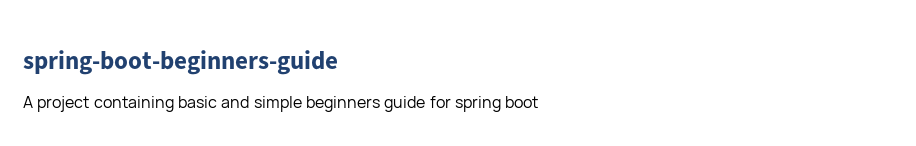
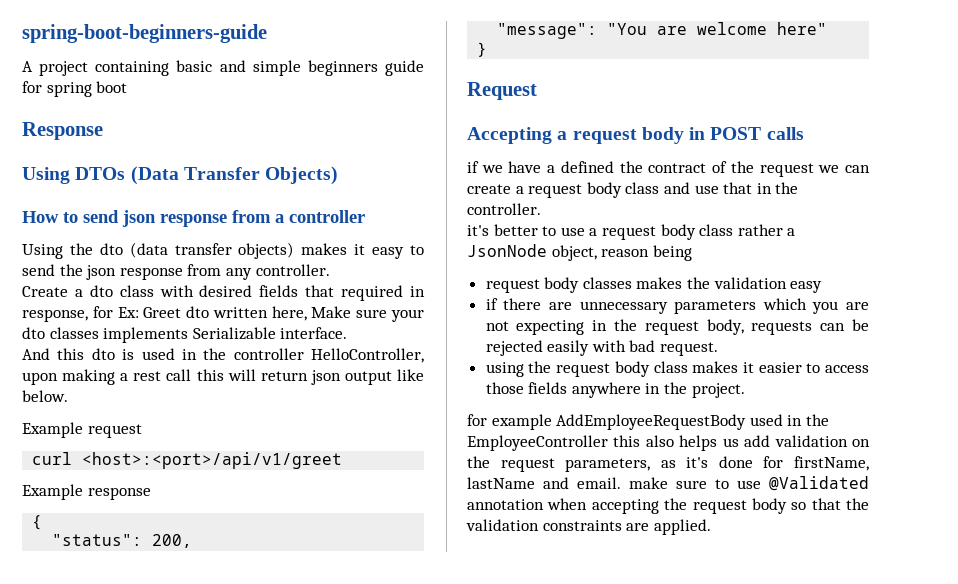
+ Response
+ Using DTOs (Data Transfer Objects)
+ How to send json response from a controller
+ Using the dto (data transfer objects) makes it easy to send the json response from any controller.
+ Create a dto class with desired fields that required in response, for Ex: Greet dto written here, Make sure your dto classes implements Serializable interface.
+ And this dto is used in the controller HelloController, upon making a rest call this will return json output like below.
+ Example request
+ curl <host>:<port>/api/v1/greet
+ Example response
+ {
+ "status": 200,
+ "message": "You are welcome here"
+ }
+ Request
+ Accepting a request body in POST calls
+ if we have a defined the contract of the request we can create a request body class and use that in the controller.
+ it's better to use a request body class rather a JsonNode object, reason being
+ request body classes makes the validation easy
+ if there are unnecessary parameters which you are not expecting in the request body, requests can be rejected easily with bad request.
+ using the request body class makes it easier to access those fields anywhere in the project.
+ for example AddEmployeeRequestBody used in the EmployeeController this also helps us add validation on the request parameters, as it's done for firstName, lastName and email. make sure to use @Validated annotation when accepting the request body so that the validation constraints are applied.

